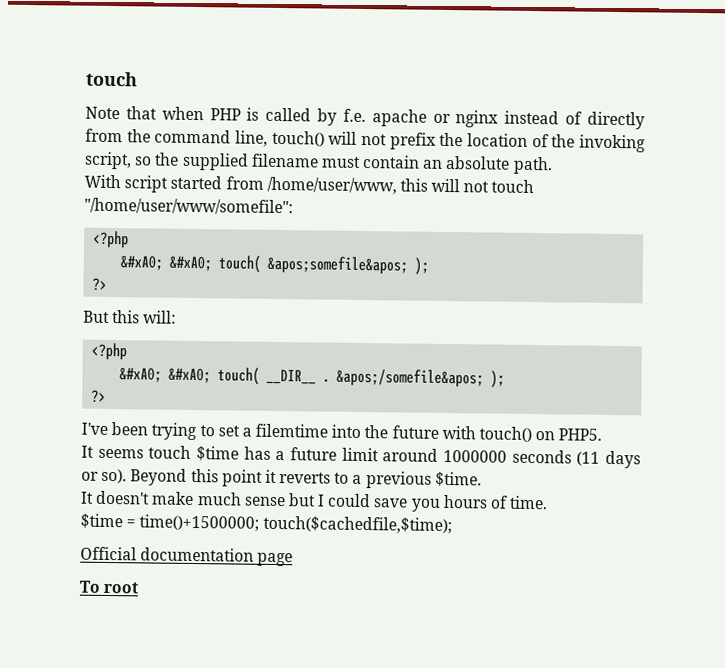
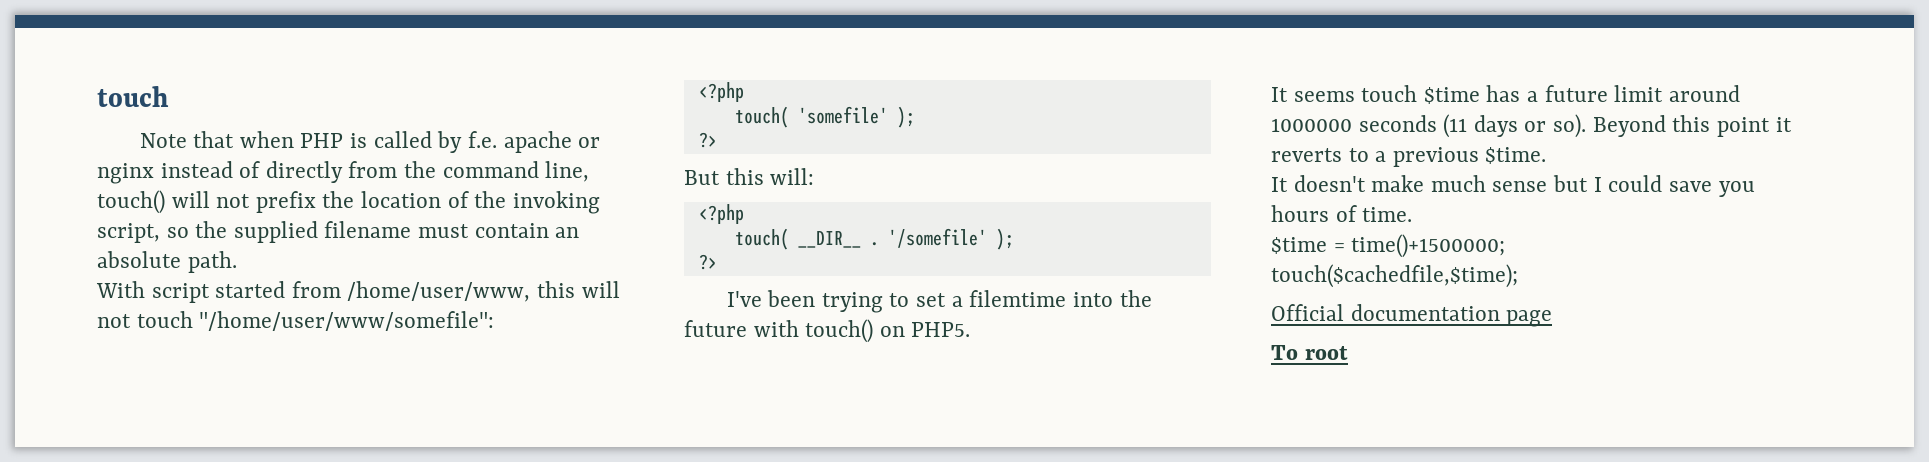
- &#xA0; &#xA0; touch( &apos;somefile&apos; );
+ touch( 'somefile' );
- &#xA0; &#xA0; touch( __DIR__ .
+ touch( __DIR__ .
- &apos;/somefile&apos; );
+ '/somefile' );
- $time = time()+1500000; touch($cachedfile,$time);
+ $time = time()+1500000;
+ touch($cachedfile,$time);

